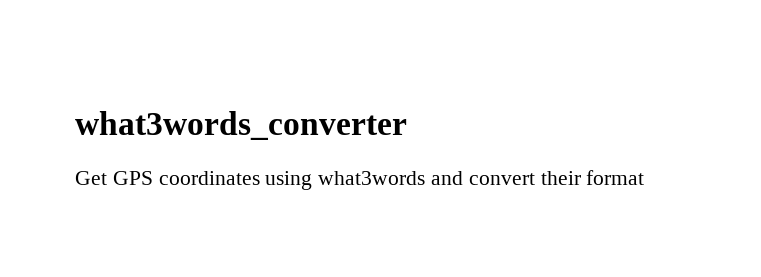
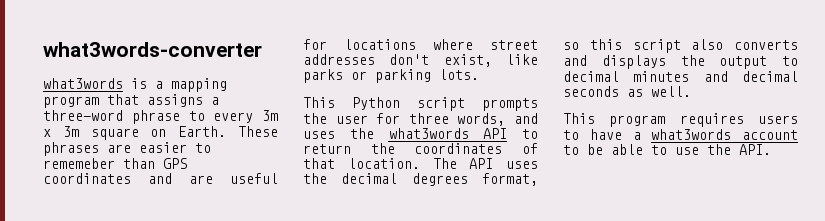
- what3words_converter
- Get GPS coordinates using what3words and convert their format
+ what3words-converter
+ what3words is a mapping program that assigns a three-word phrase to every 3m x 3m square on Earth. These phrases are easier to rememeber than GPS coordinates and are useful for locations where street addresses don't exist, like parks or parking lots.
+ This Python script prompts the user for three words, and uses the what3words API to return the coordinates of that location. The API uses the decimal degrees format, so this script also converts and displays the output to decimal minutes and decimal seconds as well.
+ This program requires users to have a what3words account to be able to use the API.

